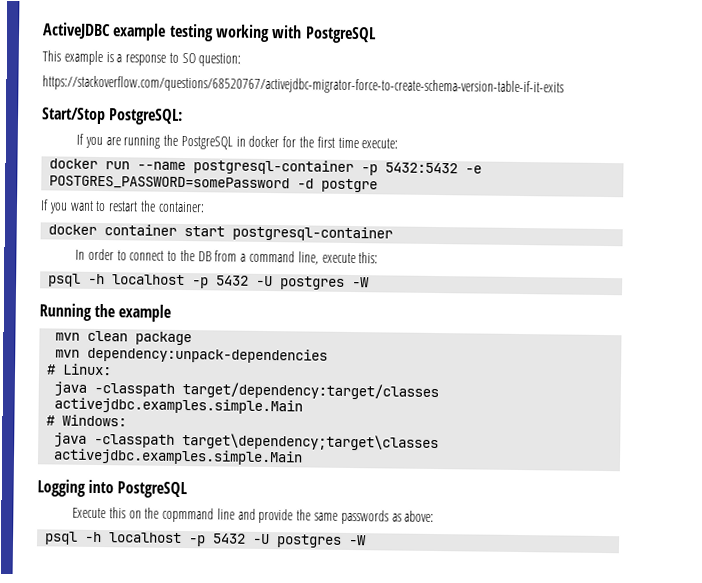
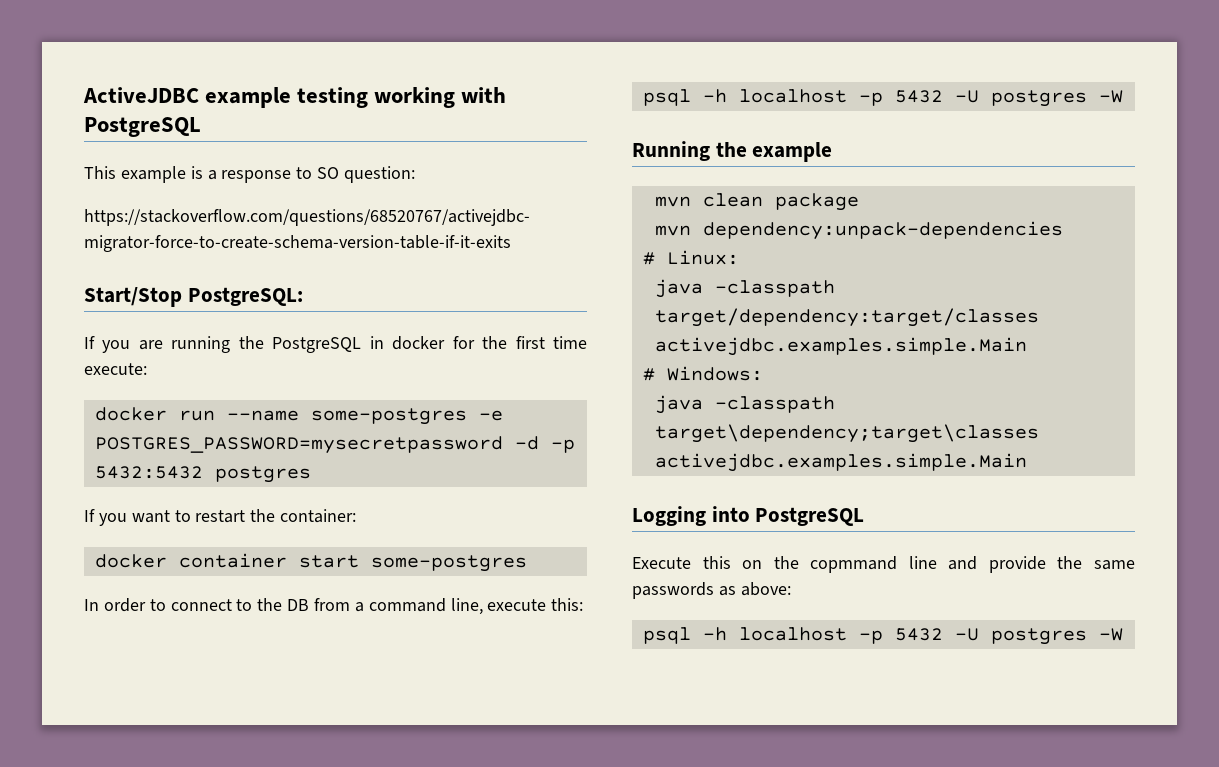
- docker run --name postgresql-container -p 5432:5432 -e POSTGRES_PASSWORD=somePassword -d postgre
+ docker run --name some-postgres -e POSTGRES_PASSWORD=mysecretpassword -d -p 5432:5432 postgres
- docker container start postgresql-container
+ docker container start some-postgres

